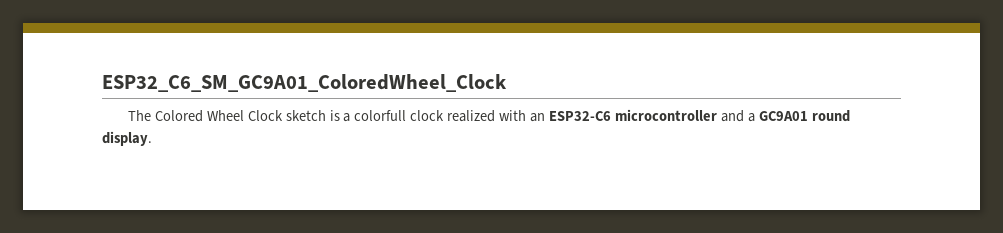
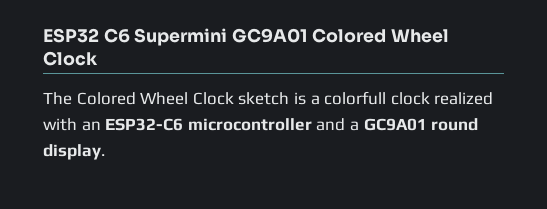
- ESP32_C6_SM_GC9A01_ColoredWheel_Clock
+ ESP32 C6 Supermini GC9A01 Colored Wheel Clock

